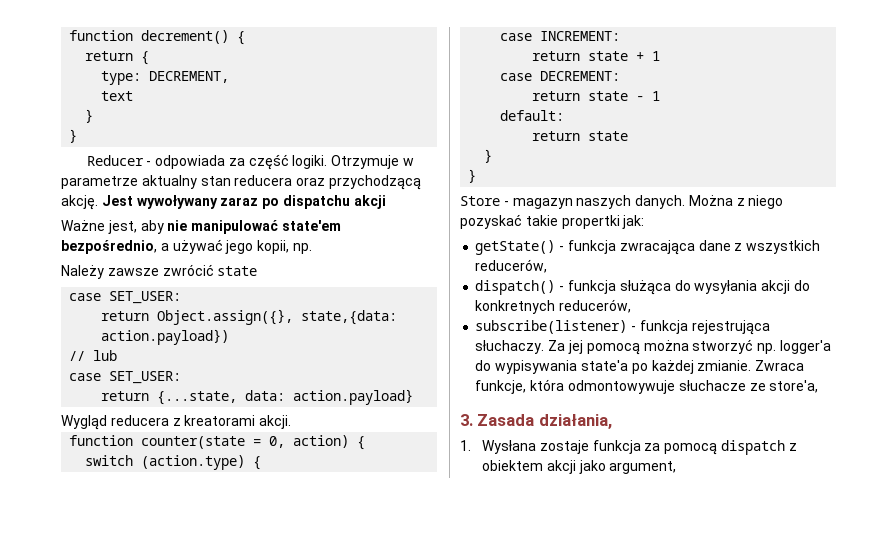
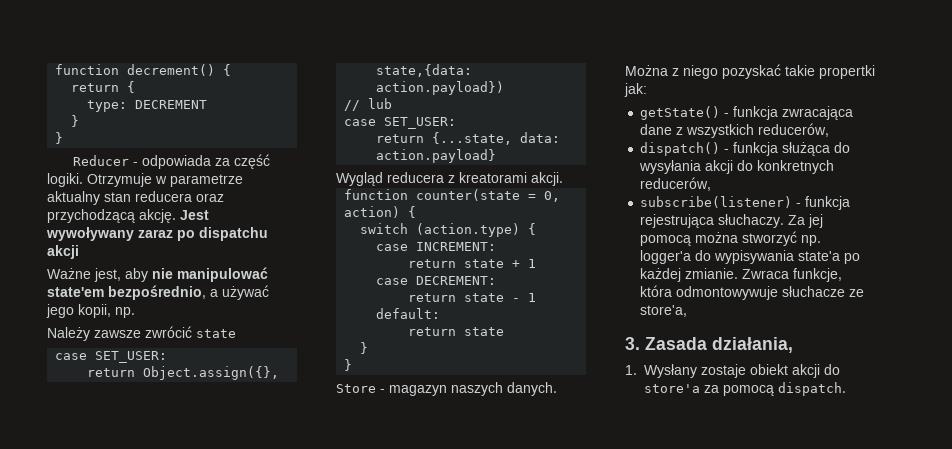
- type: DECREMENT,
- text
+ type: DECREMENT
- 1. Wysłana zostaje funkcja za pomocą dispatch z obiektem akcji jako argument,
+ 1. Wysłany zostaje obiekt akcji do store'a za pomocą dispatch.

